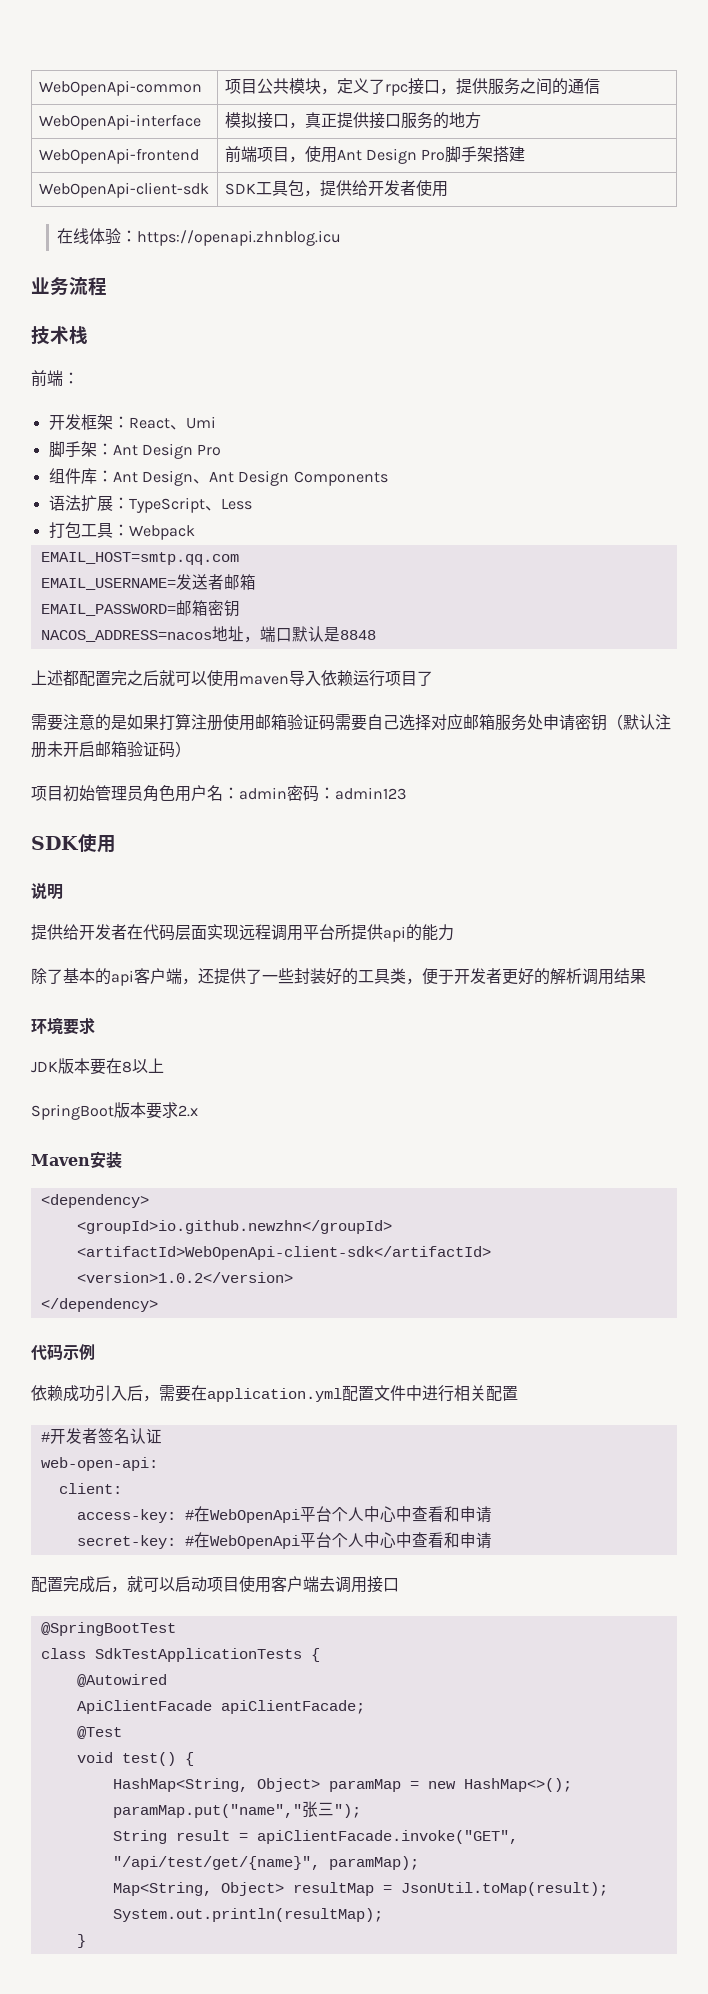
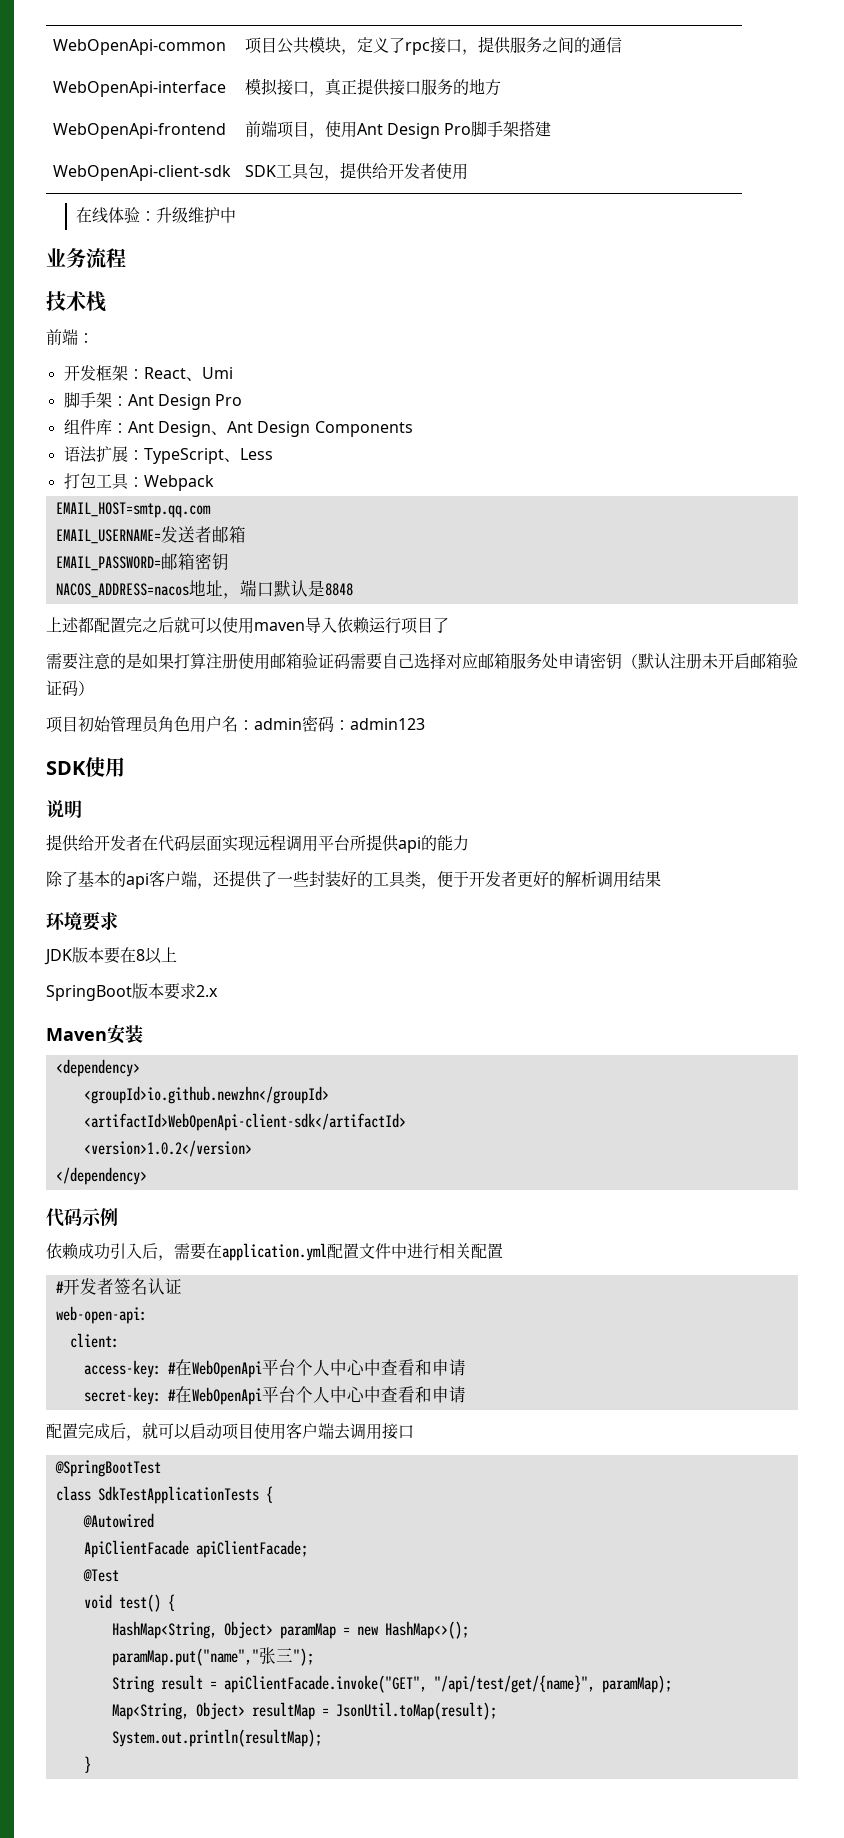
- 在线体验：https://openapi.zhnblog.icu
+ 在线体验：升级维护中

